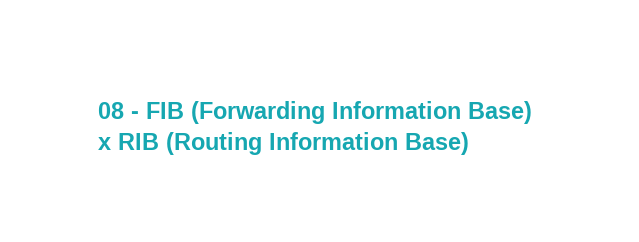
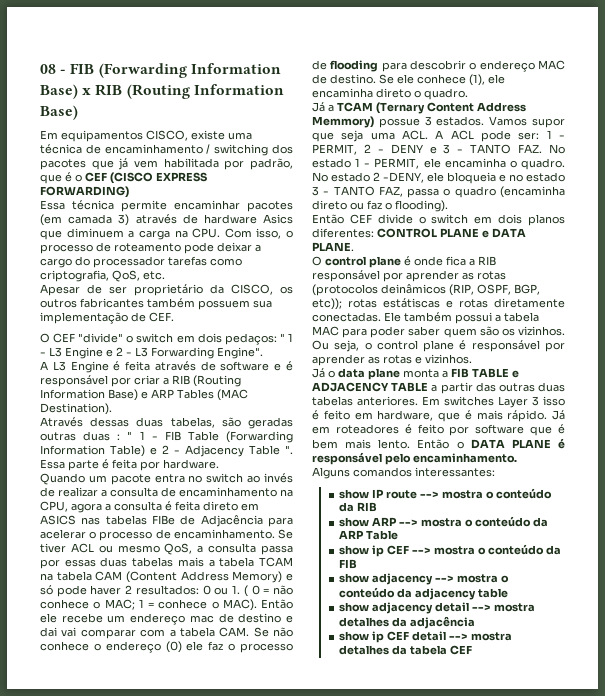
+ Em equipamentos CISCO, existe uma técnica de encaminhamento / switching dos pacotes que já vem habilitada por padrão, que é o CEF (CISCO EXPRESS FORWARDING)
+ Essa técnica permite encaminhar pacotes (em camada 3) através de hardware Asics que diminuem a carga na CPU. Com isso, o processo de roteamento pode deixar a cargo do processador tarefas como criptografia, QoS, etc.
+ Apesar de ser proprietário da CISCO, os outros fabricantes também possuem sua implementação de CEF.
+ O CEF "divide" o switch em dois pedaços: " 1 - L3 Engine e 2 - L3 Forwarding Engine".
+ A L3 Engine é feita através de software e é responsável por criar a RIB (Routing Information Base) e ARP Tables (MAC Destination).
+ Através dessas duas tabelas, são geradas outras duas : " 1 - FIB Table (Forwarding Information Table) e 2 - Adjacency Table ". Essa parte é feita por hardware.
+ Quando um pacote entra no switch ao invés de realizar a consulta de encaminhamento na CPU, agora a consulta é feita direto em ASICS nas tabelas FIBe de Adjacência para acelerar o processo de encaminhamento. Se tiver ACL ou mesmo QoS, a consulta passa por essas duas tabelas mais a tabela TCAM na tabela CAM (Content Address Memory) e só pode haver 2 resultados: 0 ou 1. ( 0 = não conhece o MAC; 1 = conhece o MAC). Então ele recebe um endereço mac de destino e dai vai comparar com a tabela CAM. Se não conhece o endereço (0) ele faz o processo de flooding para descobrir o endereço MAC de destino. Se ele conhece (1), ele encaminha direto o quadro.
+ Já a TCAM (Ternary Content Address Memmory) possue 3 estados. Vamos supor que seja uma ACL. A ACL pode ser: 1 - PERMIT, 2 - DENY e 3 - TANTO FAZ. No estado 1 - PERMIT, ele encaminha o quadro. No estado 2 -DENY, ele bloqueia e no estado 3 - TANTO FAZ, passa o quadro (encaminha direto ou faz o flooding).
+ Então CEF divide o switch em dois planos diferentes: CONTROL PLANE e DATA PLANE.
+ O control plane é onde fica a RIB responsável por aprender as rotas (protocolos deinâmicos (RIP, OSPF, BGP, etc)); rotas estátiscas e rotas diretamente conectadas. Ele também possui a tabela MAC para poder saber quem são os vizinhos. Ou seja, o control plane é responsável por aprender as rotas e vizinhos.
+ Já o data plane monta a FIB TABLE e ADJACENCY TABLE a partir das outras duas tabelas anteriores. Em switches Layer 3 isso é feito em hardware, que é mais rápido. Já em roteadores é feito por software que é bem mais lento. Então o DATA PLANE é responsável pelo encaminhamento.
+ Alguns comandos interessantes:
+ show IP route --> mostra o conteúdo da RIB
+ show ARP --> mostra o conteúdo da ARP Table
+ show ip CEF --> mostra o conteúdo da FIB
+ show adjacency --> mostra o conteúdo da adjacency table
+ show adjacency detail --> mostra detalhes da adjacência
+ show ip CEF detail --> mostra detalhes da tabela CEF

